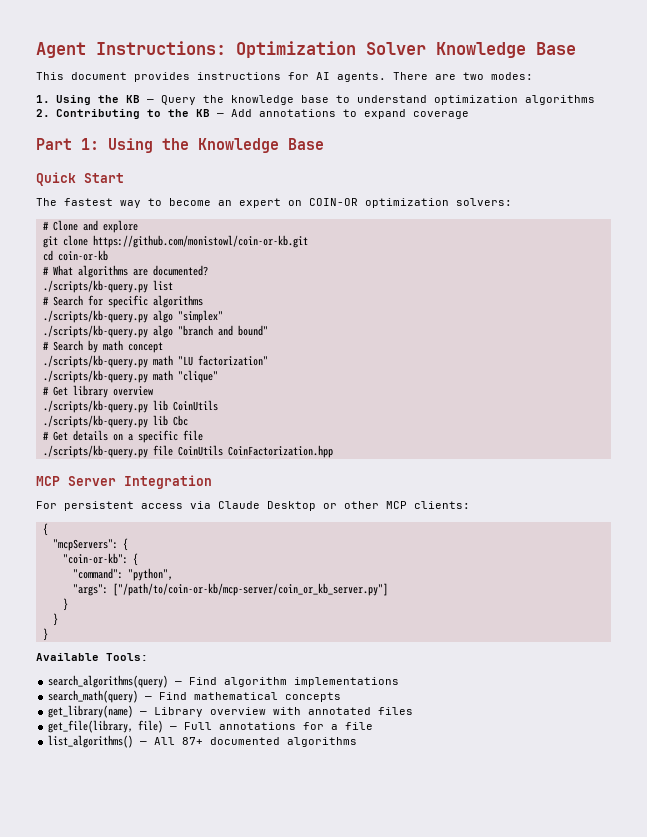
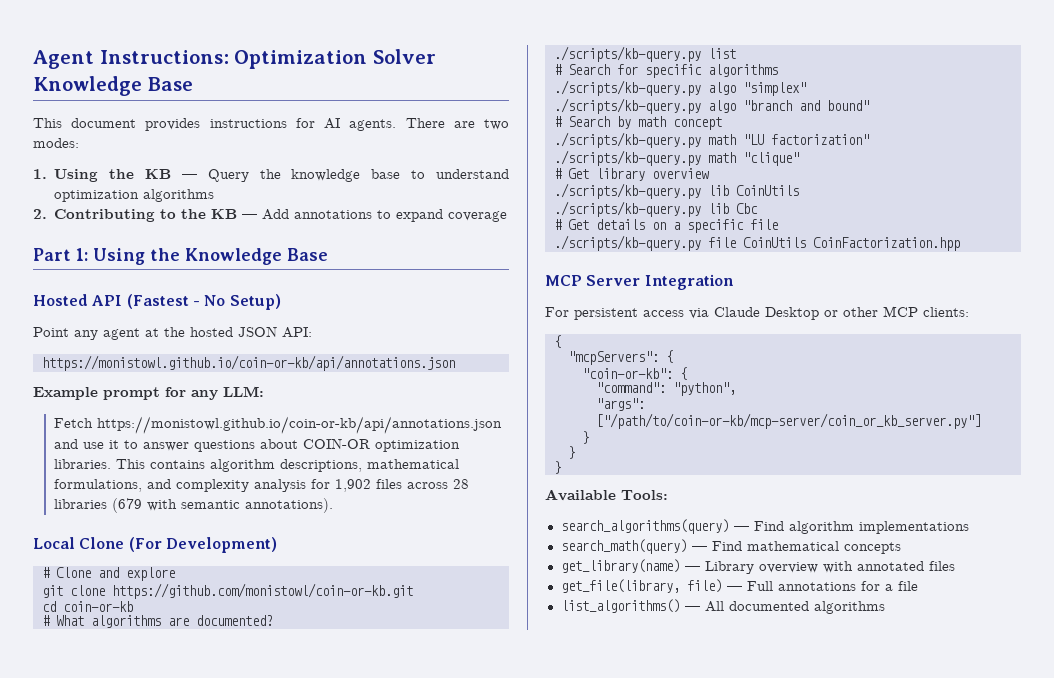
- Quick Start
- The fastest way to become an expert on COIN-OR optimization solvers:
+ Hosted API (Fastest - No Setup)
+ Point any agent at the hosted JSON API:
+ https://monistowl.github.io/coin-or-kb/api/annotations.json
+ Example prompt for any LLM:
+ Fetch https://monistowl.github.io/coin-or-kb/api/annotations.json and use it to answer questions about COIN-OR optimization libraries. This contains algorithm descriptions, mathematical formulations, and complexity analysis for 1,902 files across 28 libraries (679 with semantic annotations).
+ Local Clone (For Development)
- list_algorithms() — All 87+ documented algorithms
+ list_algorithms() — All documented algorithms

